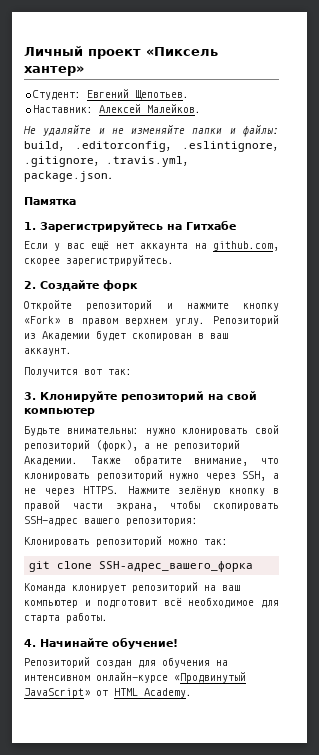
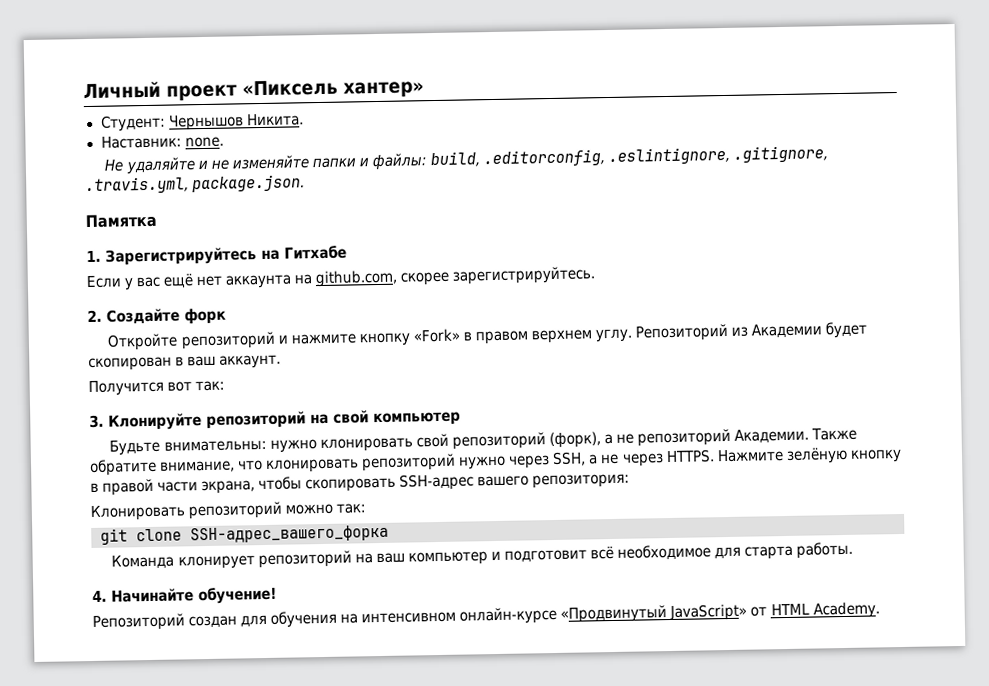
- Студент: Евгений Щепотьев.
+ Студент: Чернышов Никита.
- Наставник: Алексей Малейков.
+ Наставник: none.

